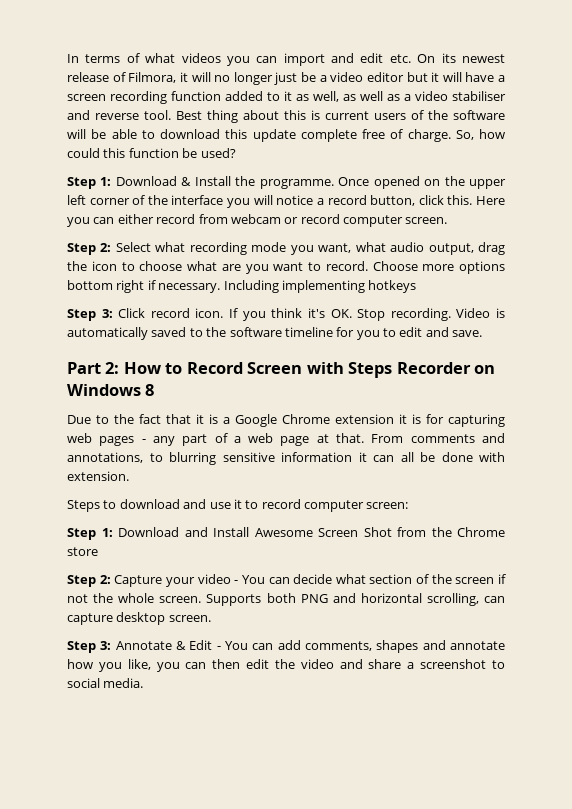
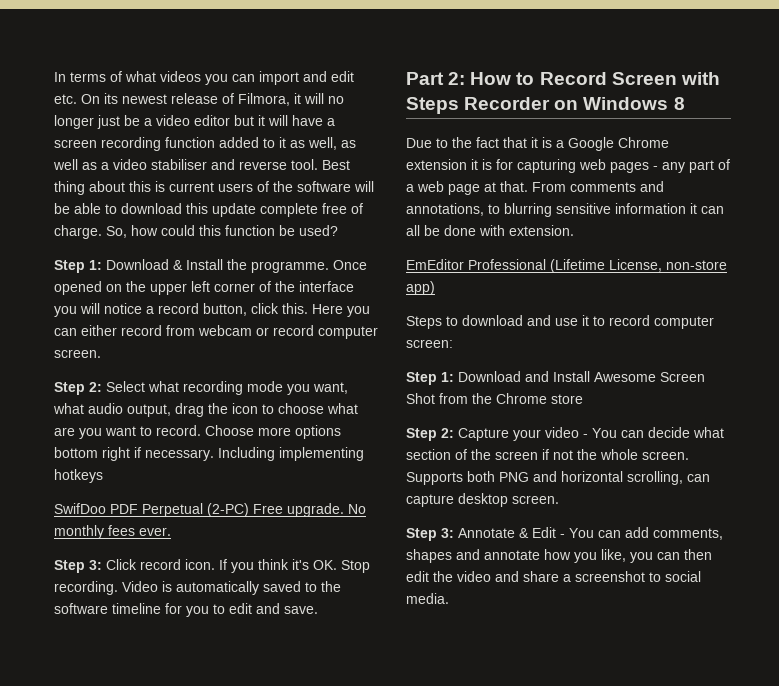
+ SwifDoo PDF Perpetual (2-PC) Free upgrade. No monthly fees ever.
+ EmEditor Professional (Lifetime License, non-store app)

